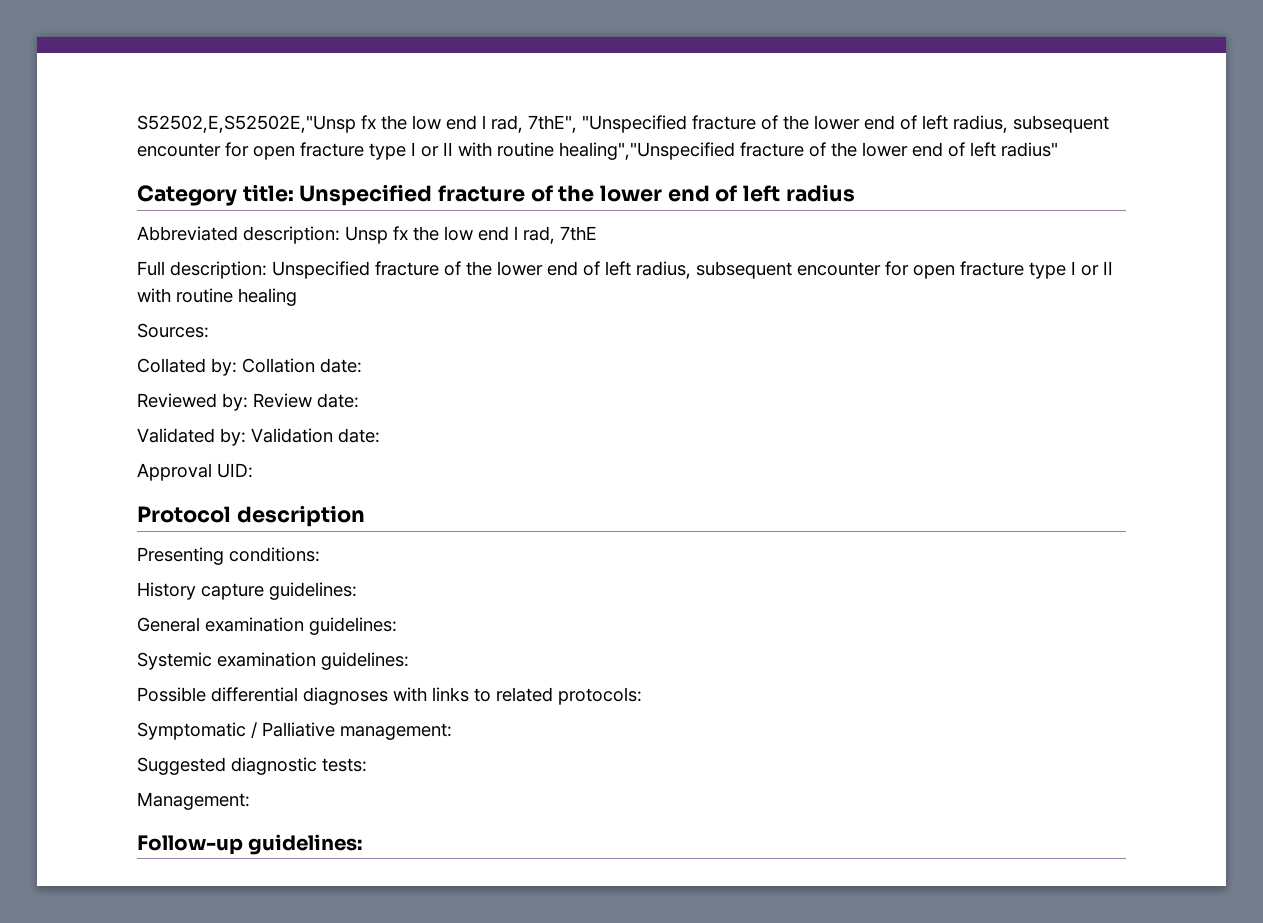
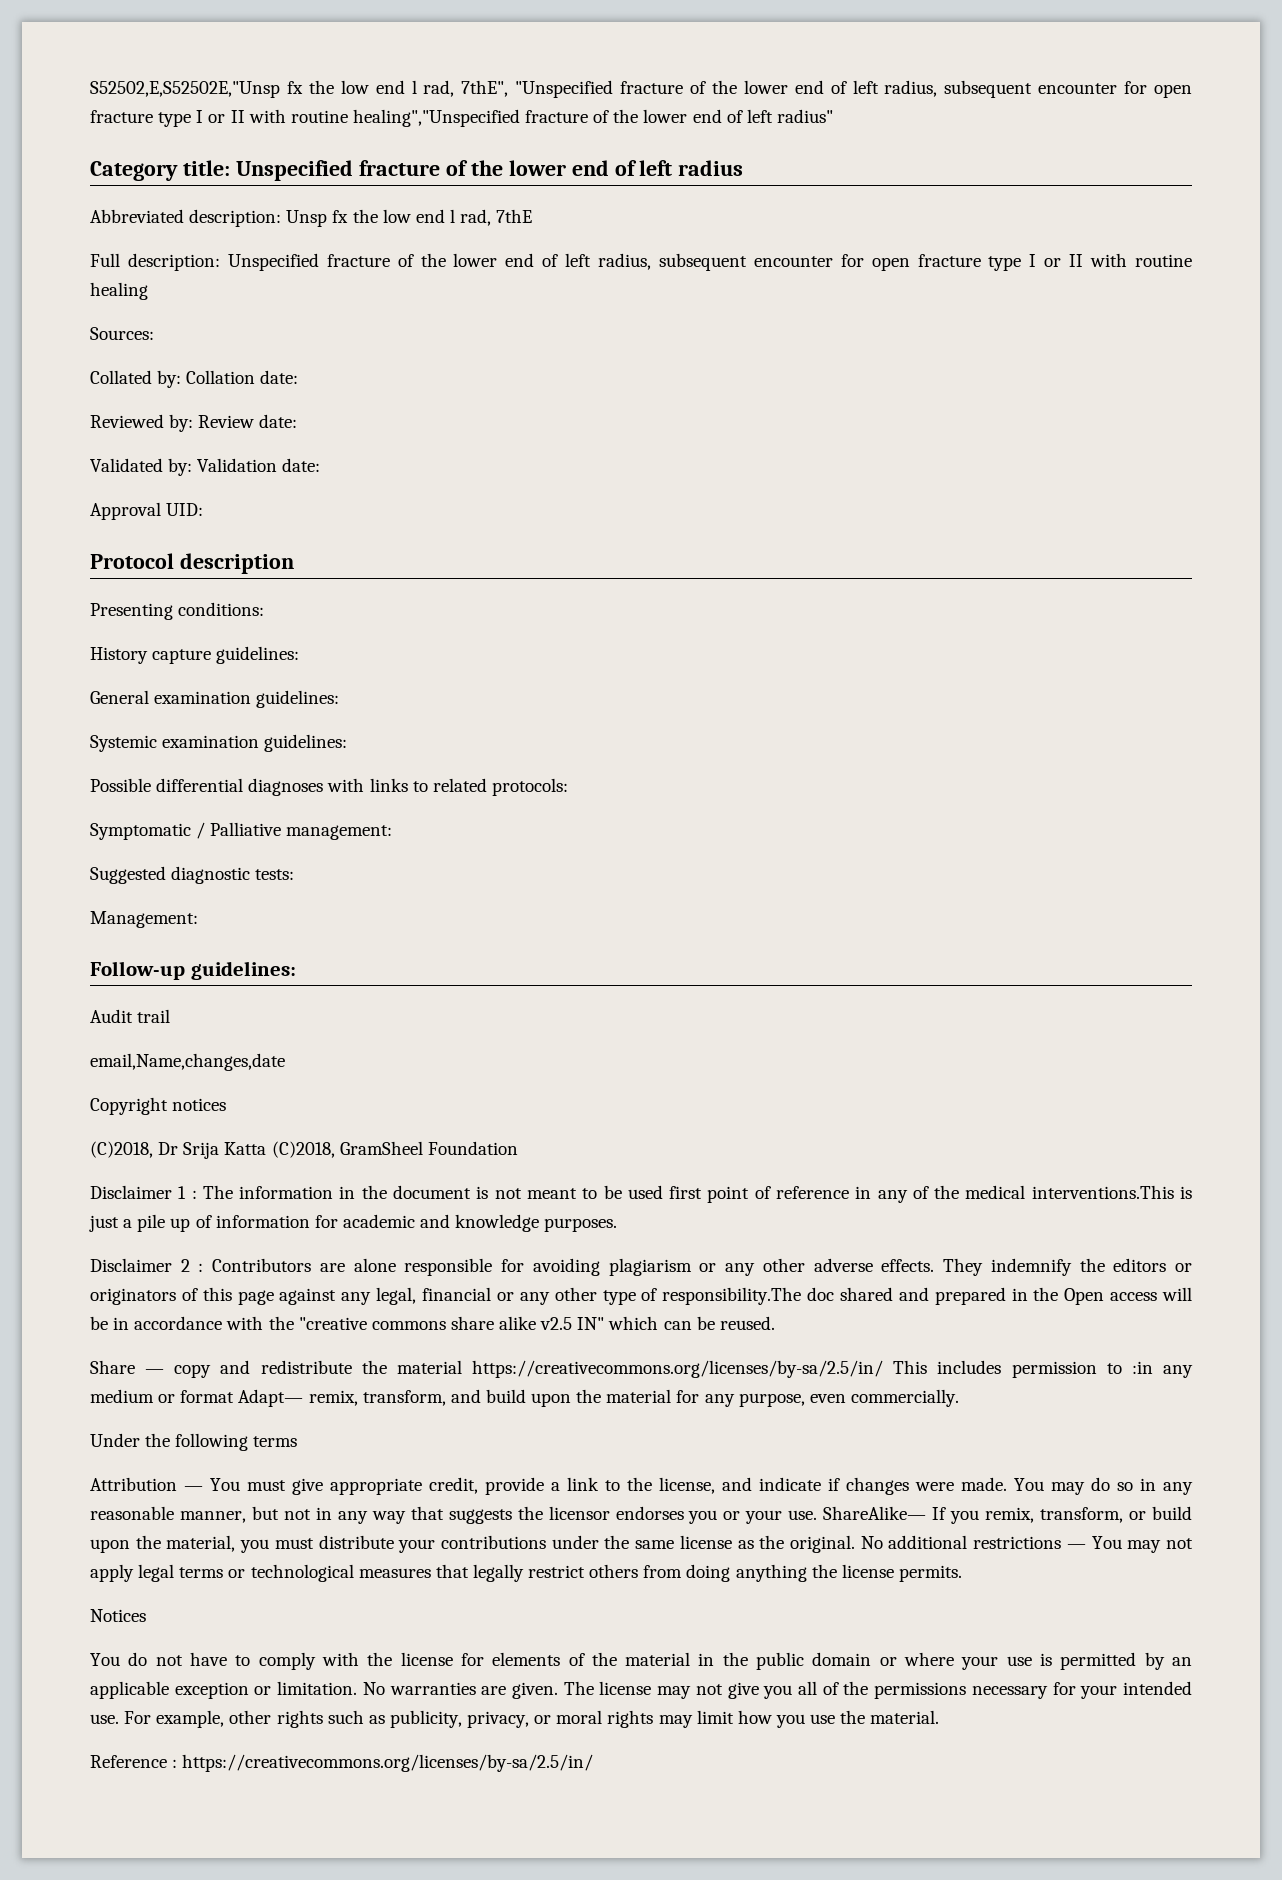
+ Audit trail
+ email,Name,changes,date
+ Copyright notices
+ (C)2018, Dr Srija Katta (C)2018, GramSheel Foundation
+ Disclaimer 1 : The information in the document is not meant to be used first point of reference in any of the medical interventions.This is just a pile up of information for academic and knowledge purposes.
+ Disclaimer 2 : Contributors are alone responsible for avoiding plagiarism or any other adverse effects. They indemnify the editors or originators of this page against any legal, financial or any other type of responsibility.The doc shared and prepared in the Open access will be in accordance with the "creative commons share alike v2.5 IN" which can be reused.
+ Share — copy and redistribute the material https://creativecommons.org/licenses/by-sa/2.5/in/ This includes permission to :in any medium or format Adapt— remix, transform, and build upon the material for any purpose, even commercially.
+ Under the following terms
+ Attribution — You must give appropriate credit, provide a link to the license, and indicate if changes were made. You may do so in any reasonable manner, but not in any way that suggests the licensor endorses you or your use. ShareAlike— If you remix, transform, or build upon the material, you must distribute your contributions under the same license as the original. No additional restrictions — You may not apply legal terms or technological measures that legally restrict others from doing anything the license permits.
+ Notices
+ You do not have to comply with the license for elements of the material in the public domain or where your use is permitted by an applicable exception or limitation. No warranties are given. The license may not give you all of the permissions necessary for your intended use. For example, other rights such as publicity, privacy, or moral rights may limit how you use the material.
+ Reference : https://creativecommons.org/licenses/by-sa/2.5/in/

